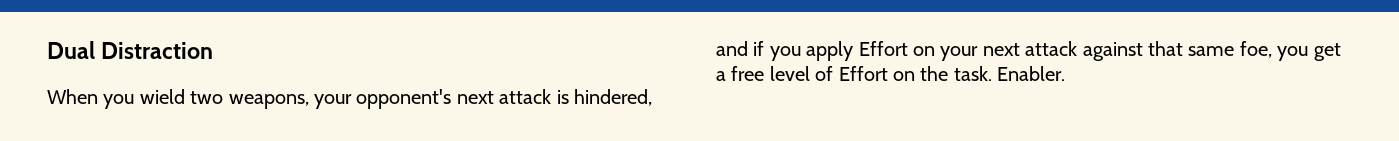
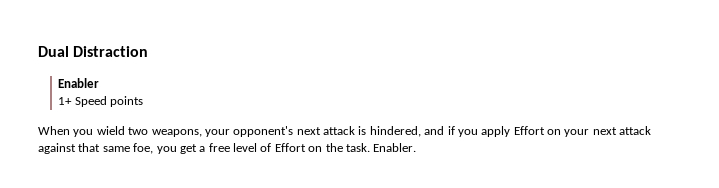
+ Enabler
+ 1+ Speed points

